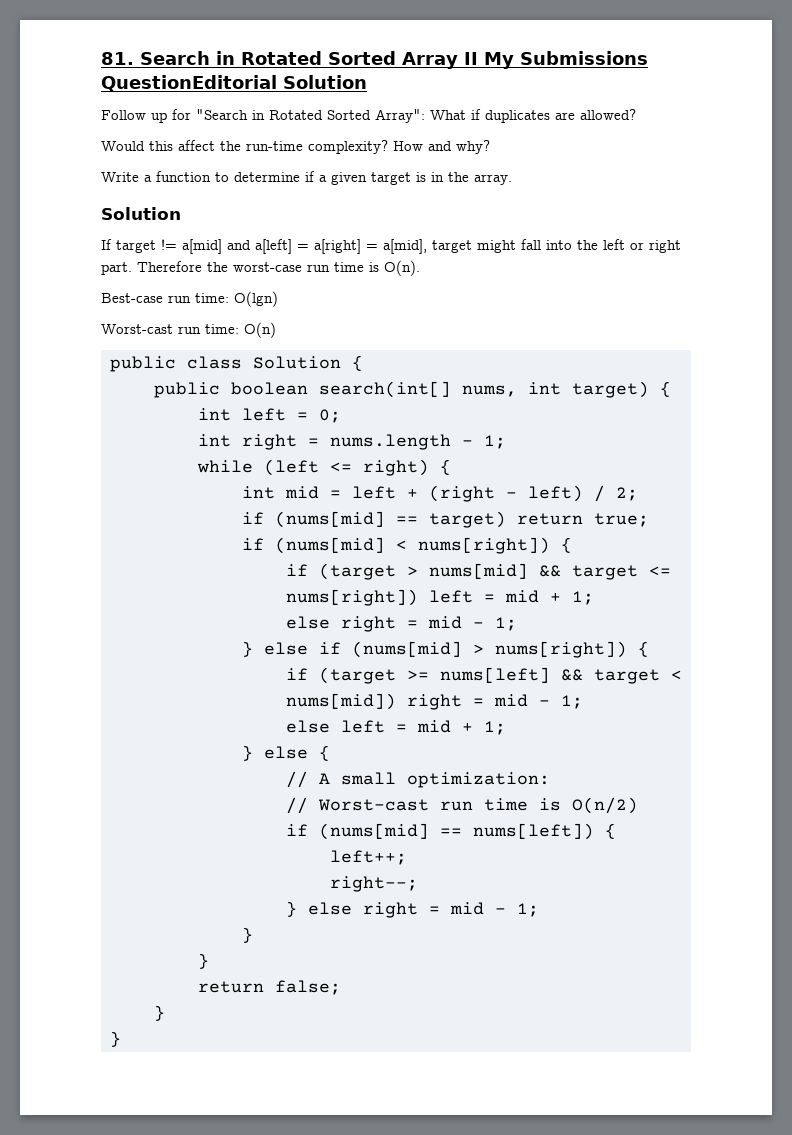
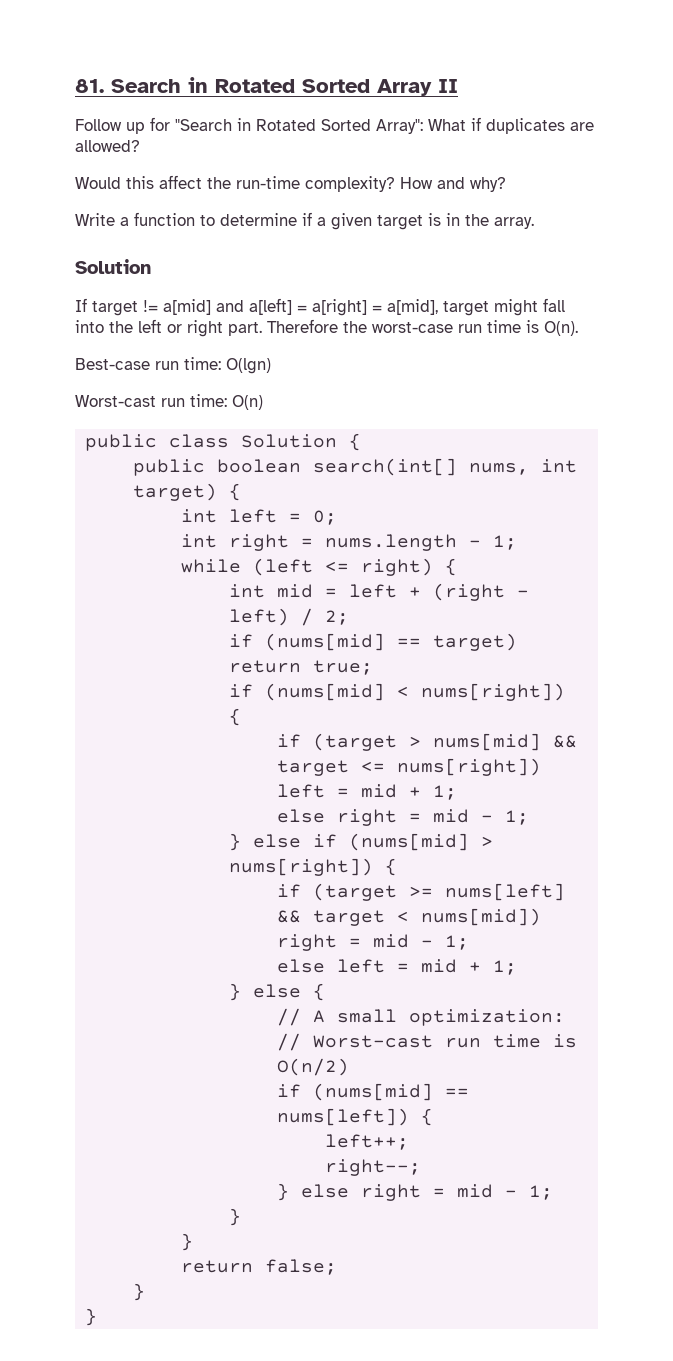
- 81. Search in Rotated Sorted Array II My Submissions QuestionEditorial Solution
+ 81. Search in Rotated Sorted Array II

